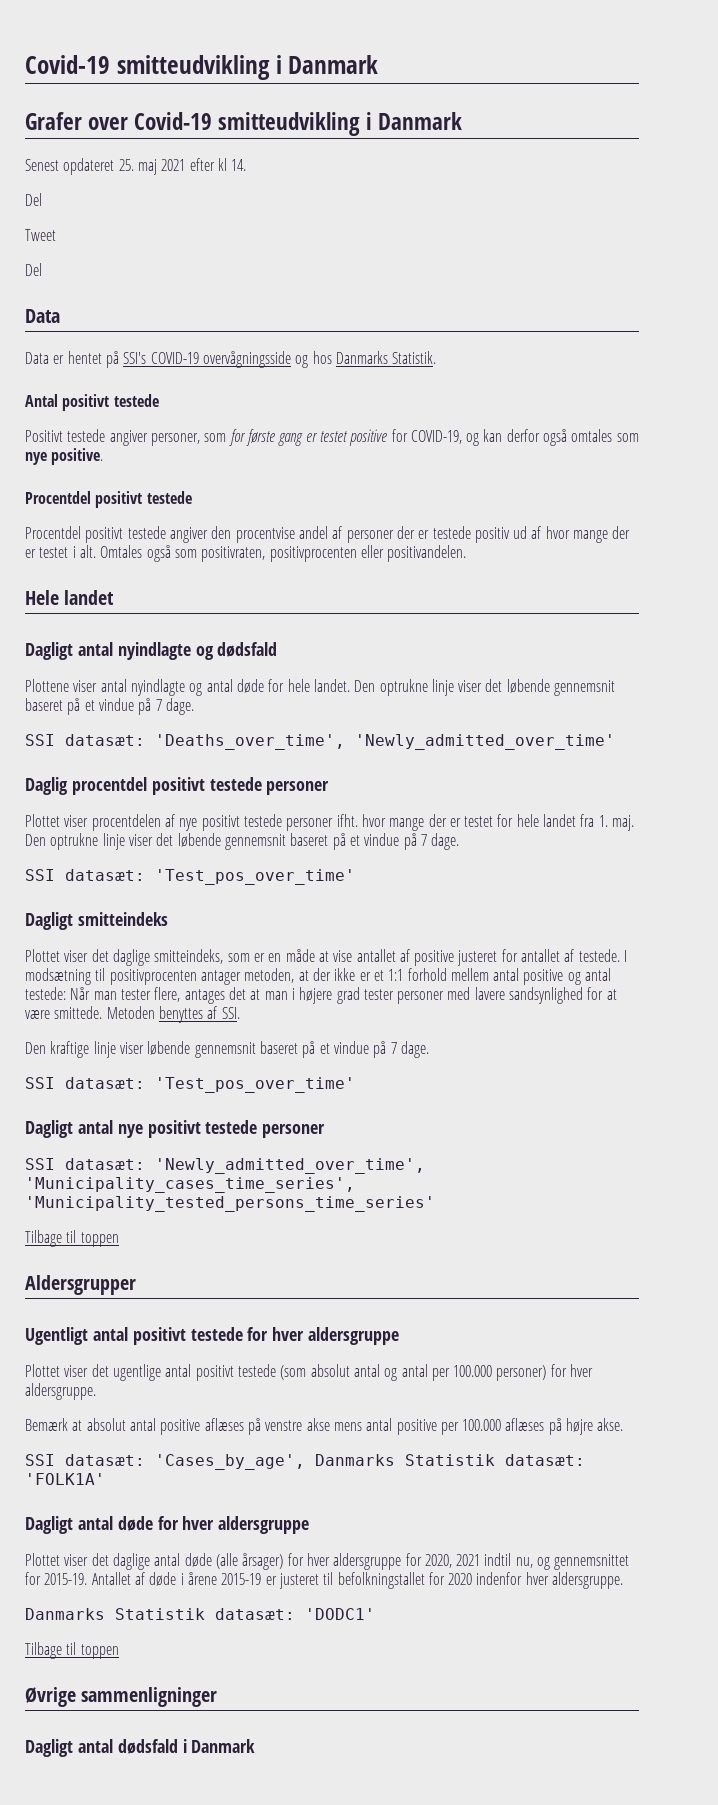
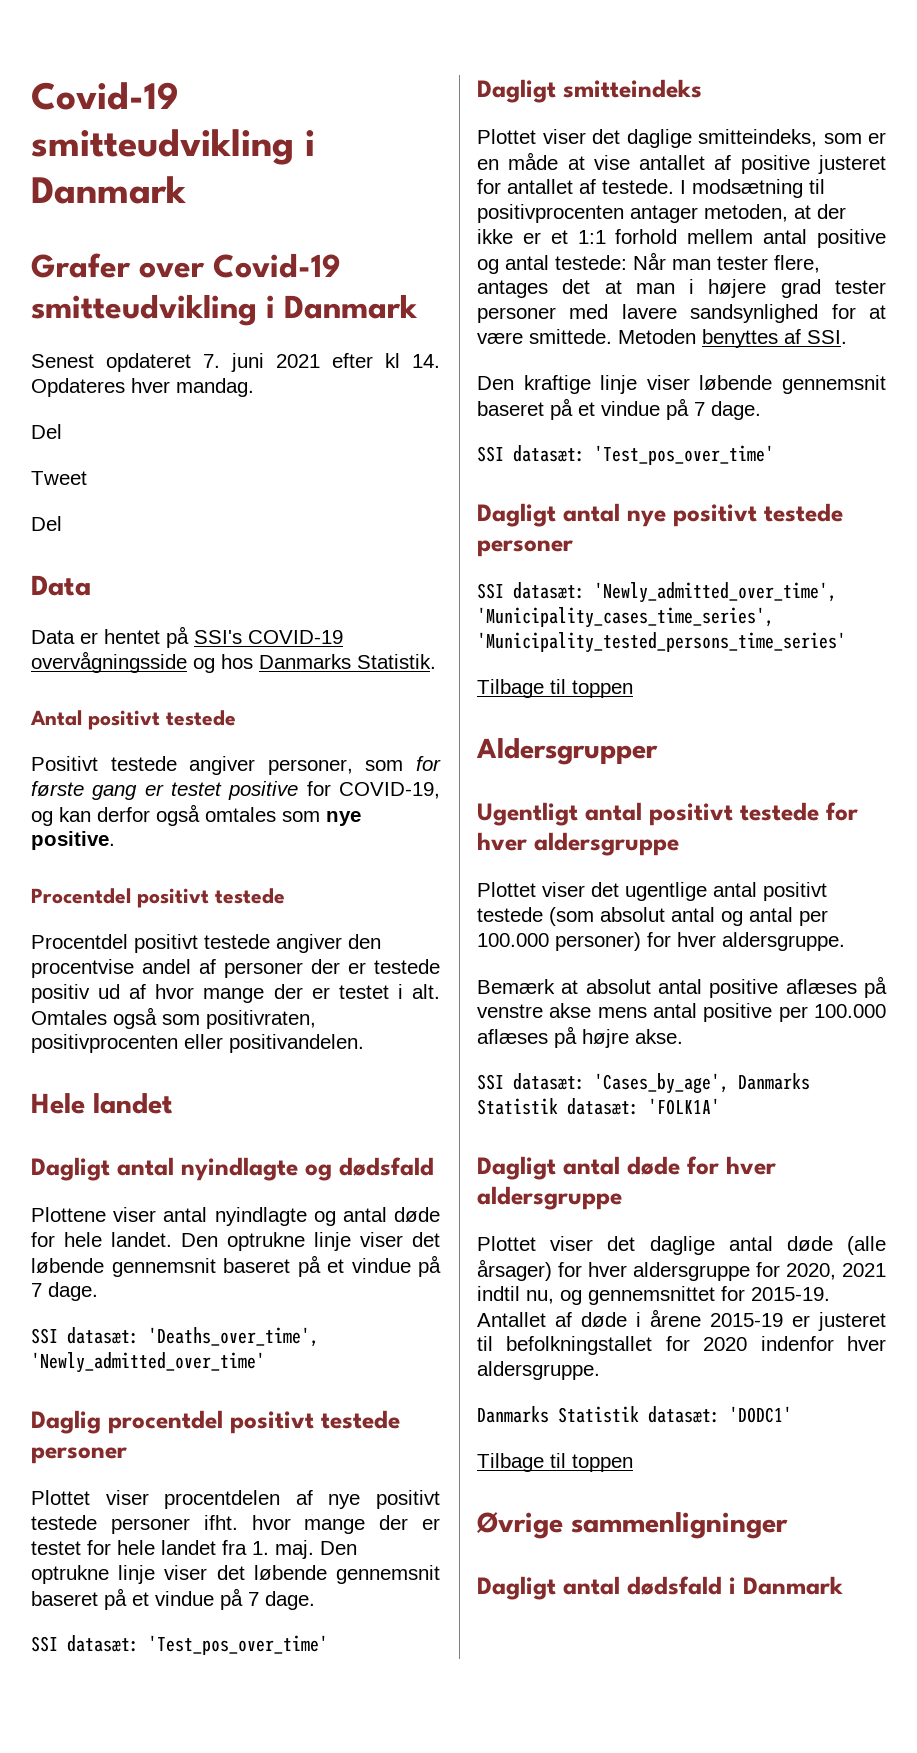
- Senest opdateret 25. maj 2021 efter kl 14.
+ Senest opdateret 7. juni 2021 efter kl 14. Opdateres hver mandag.

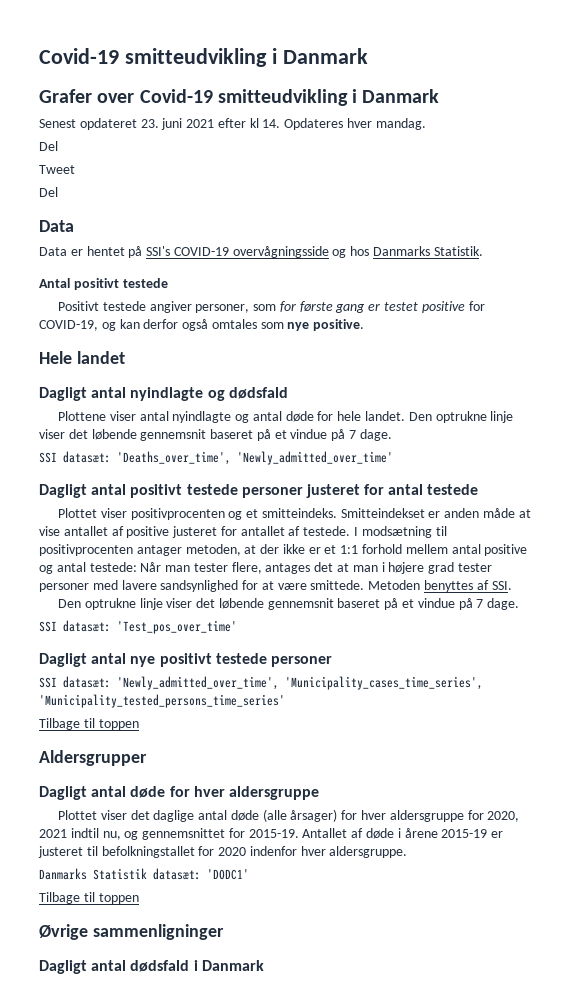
- Senest opdateret 7. juni 2021 efter kl 14. Opdateres hver mandag.
+ Senest opdateret 23. juni 2021 efter kl 14. Opdateres hver mandag.
  Positivt testede angiver personer, som for første gang er testet positive for COVID-19, og kan derfor også omtales som nye positive.
- Procentdel positivt testede
- Procentdel positivt testede angiver den procentvise andel af personer der er testede positiv ud af hvor mange der er testet i alt. Omtales også som positivraten, positivprocenten eller positivandelen.
- Daglig procentdel positivt testede personer
- Plottet viser procentdelen af nye positivt testede personer ifht. hvor mange der er testet for hele landet fra 1. maj. Den optrukne linje viser det løbende gennemsnit baseret på et vindue på 7 dage.
- SSI datasæt: 'Test_pos_over_time'
- Dagligt smitteindeks
- Plottet viser det daglige smitteindeks, som er en måde at vise antallet af positive justeret for antallet af testede.
+ Dagligt antal positivt testede personer justeret for antal testede
+ Plottet viser positivprocenten og et smitteindeks. Smitteindekset er anden måde at vise antallet af positive justeret for antallet af testede.
  Metoden benyttes af SSI.
- Den kraftige linje viser løbende gennemsnit baseret på et vindue på 7 dage.
+ Den optrukne linje viser det løbende gennemsnit baseret på et vindue på 7 dage.
- Ugentligt antal positivt testede for hver aldersgruppe
- Plottet viser det ugentlige antal positivt testede (som absolut antal og antal per 100.000 personer) for hver aldersgruppe.
- Bemærk at absolut antal positive aflæses på venstre akse mens antal positive per 100.000 aflæses på højre akse.
- SSI datasæt: 'Cases_by_age', Danmarks Statistik datasæt: 'FOLK1A'

